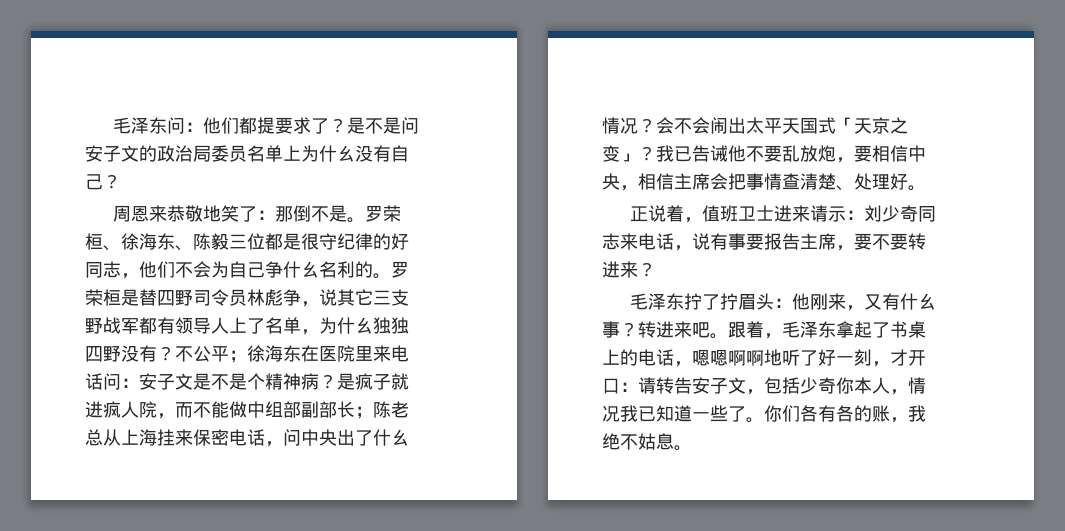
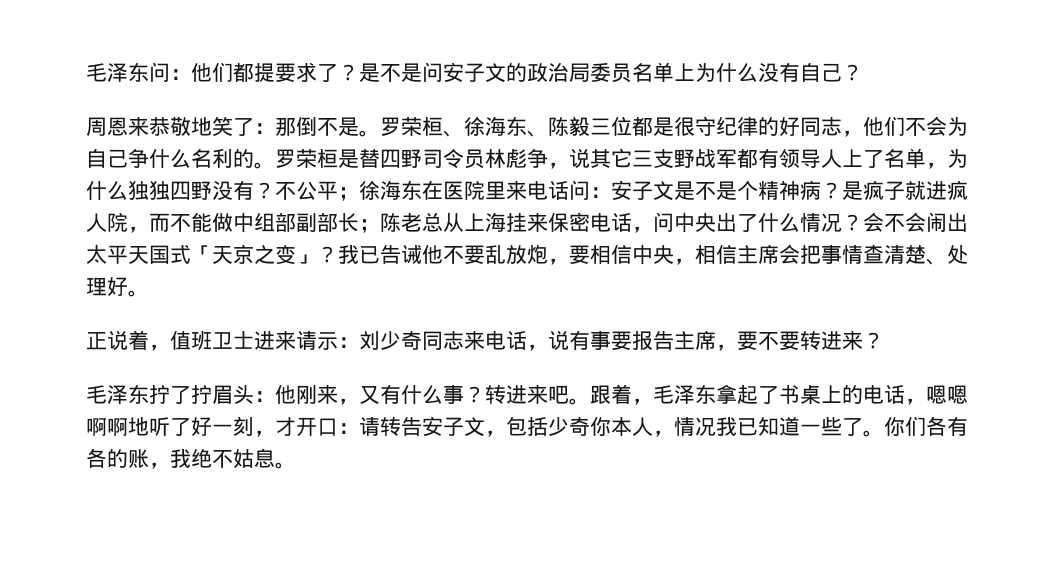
- 是不是问安子文的政治局委员名单上为什幺没有自己？
+ 是不是问安子文的政治局委员名单上为什么没有自己？
- 罗荣桓、徐海东、陈毅三位都是很守纪律的好同志，他们不会为自己争什幺名利的。
+ 罗荣桓、徐海东、陈毅三位都是很守纪律的好同志，他们不会为自己争什么名利的。
- 罗荣桓是替四野司令员林彪争，说其它三支野战军都有领导人上了名单，为什幺独独四野没有？
+ 罗荣桓是替四野司令员林彪争，说其它三支野战军都有领导人上了名单，为什么独独四野没有？
- 是疯子就进疯人院，而不能做中组部副部长；陈老总从上海挂来保密电话，问中央出了什幺情况？
+ 是疯子就进疯人院，而不能做中组部副部长；陈老总从上海挂来保密电话，问中央出了什么情况？
- 毛泽东拧了拧眉头：他刚来，又有什幺事？
+ 毛泽东拧了拧眉头：他刚来，又有什么事？

